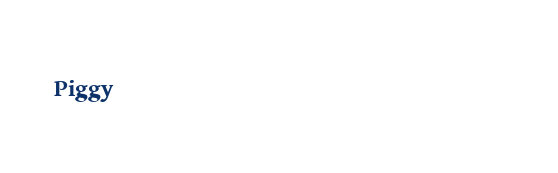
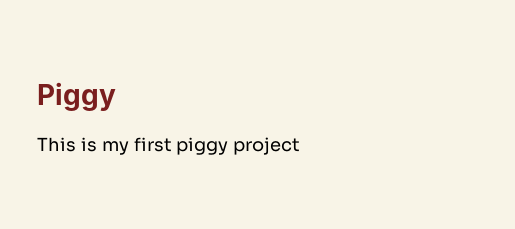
+ This is my first piggy project

